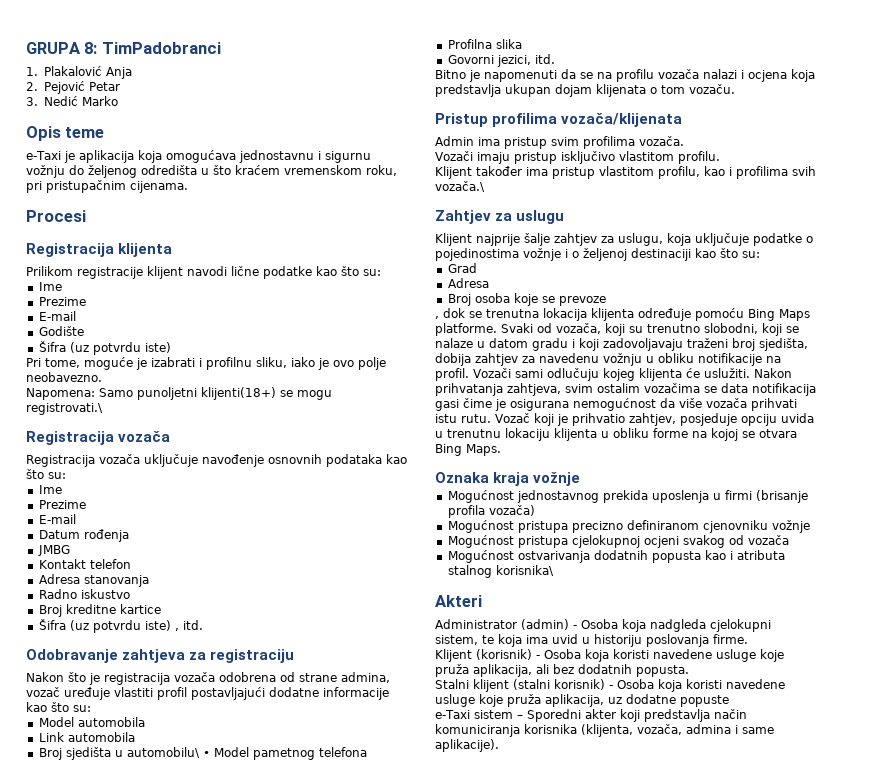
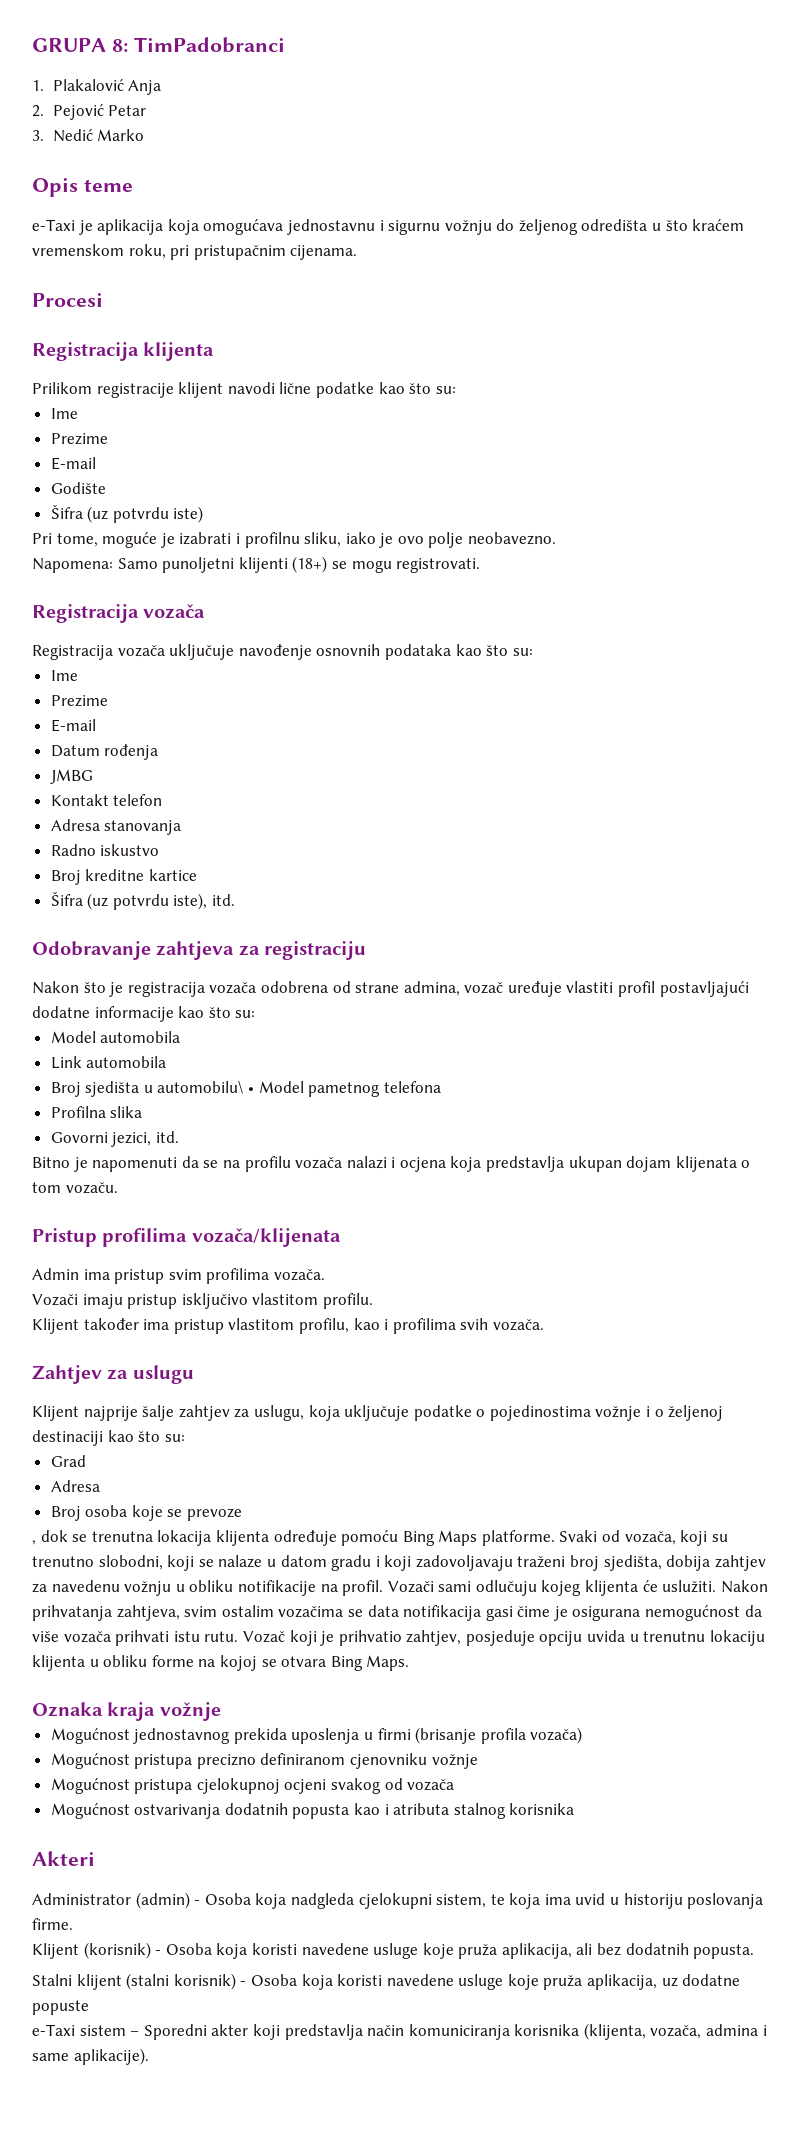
- Napomena: Samo punoljetni klijenti(18+) se mogu registrovati.\
+ Napomena: Samo punoljetni klijenti (18+) se mogu registrovati.
- Šifra (uz potvrdu iste) , itd.
+ Šifra (uz potvrdu iste), itd.
- Klijent također ima pristup vlastitom profilu, kao i profilima svih vozača.\
+ Klijent također ima pristup vlastitom profilu, kao i profilima svih vozača.
- Mogućnost ostvarivanja dodatnih popusta kao i atributa stalnog korisnika\
+ Mogućnost ostvarivanja dodatnih popusta kao i atributa stalnog korisnika

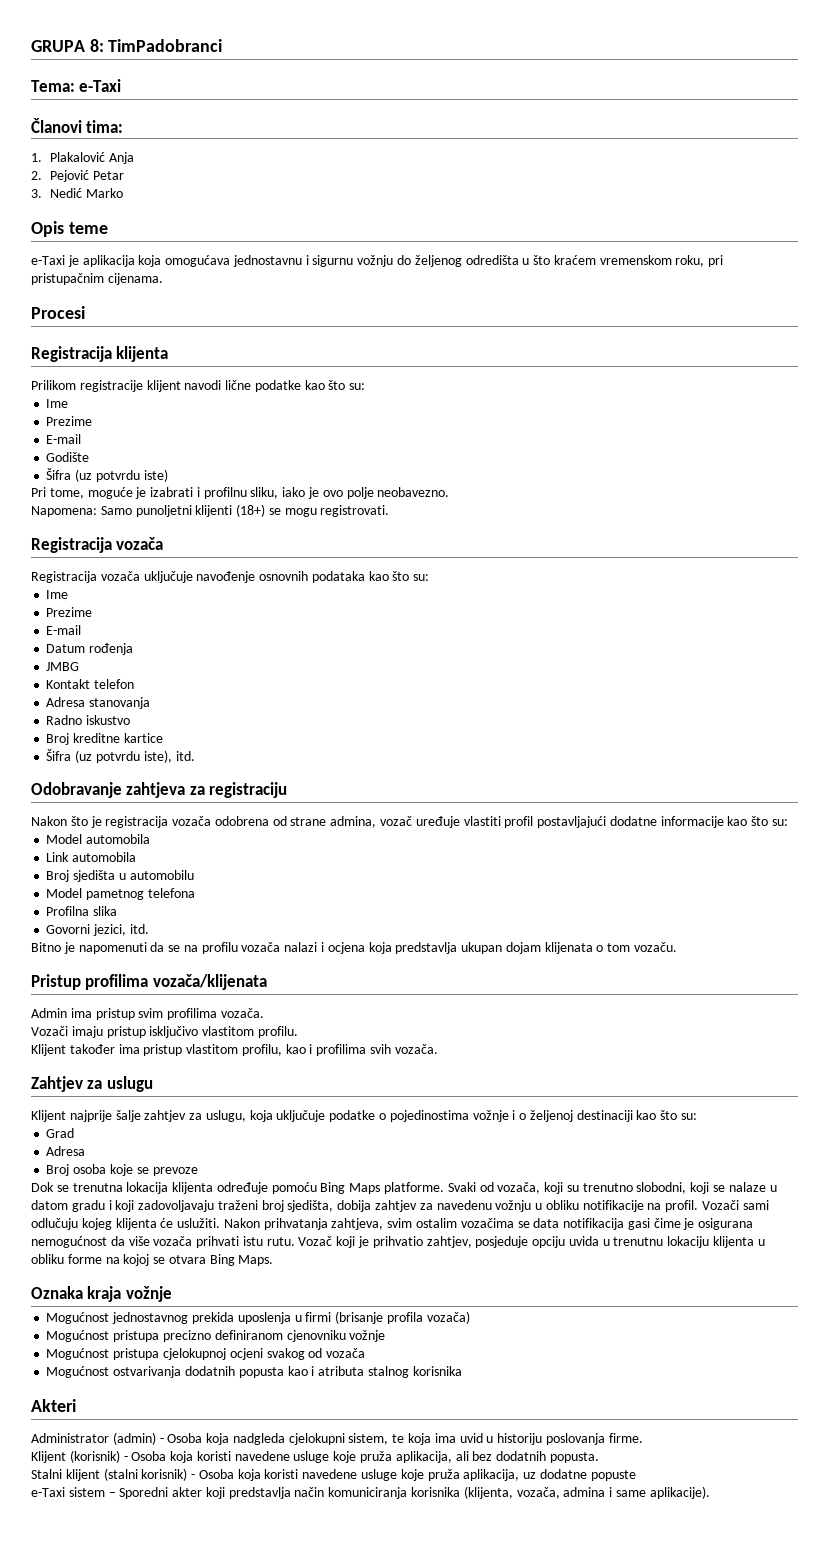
+ Tema: e-Taxi
+ Članovi tima:
- Broj sjedišta u automobilu\ • Model pametnog telefona
+ Broj sjedišta u automobilu
+ Model pametnog telefona
- , dok se trenutna lokacija klijenta određuje pomoću Bing Maps platforme.
+ Dok se trenutna lokacija klijenta određuje pomoću Bing Maps platforme.

